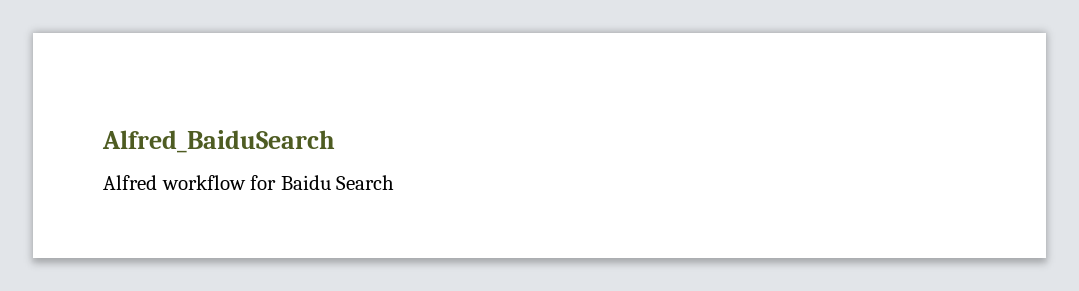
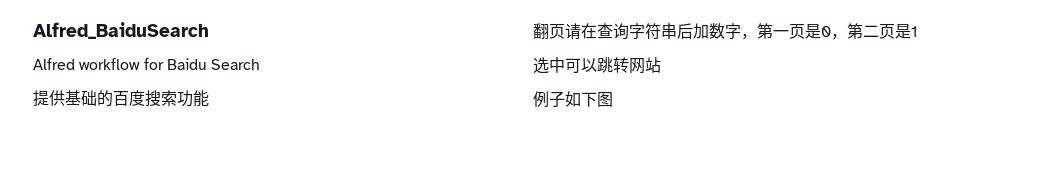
+ 提供基础的百度搜索功能
+ 翻页请在查询字符串后加数字，第一页是0，第二页是1
+ 选中可以跳转网站
+ 例子如下图

